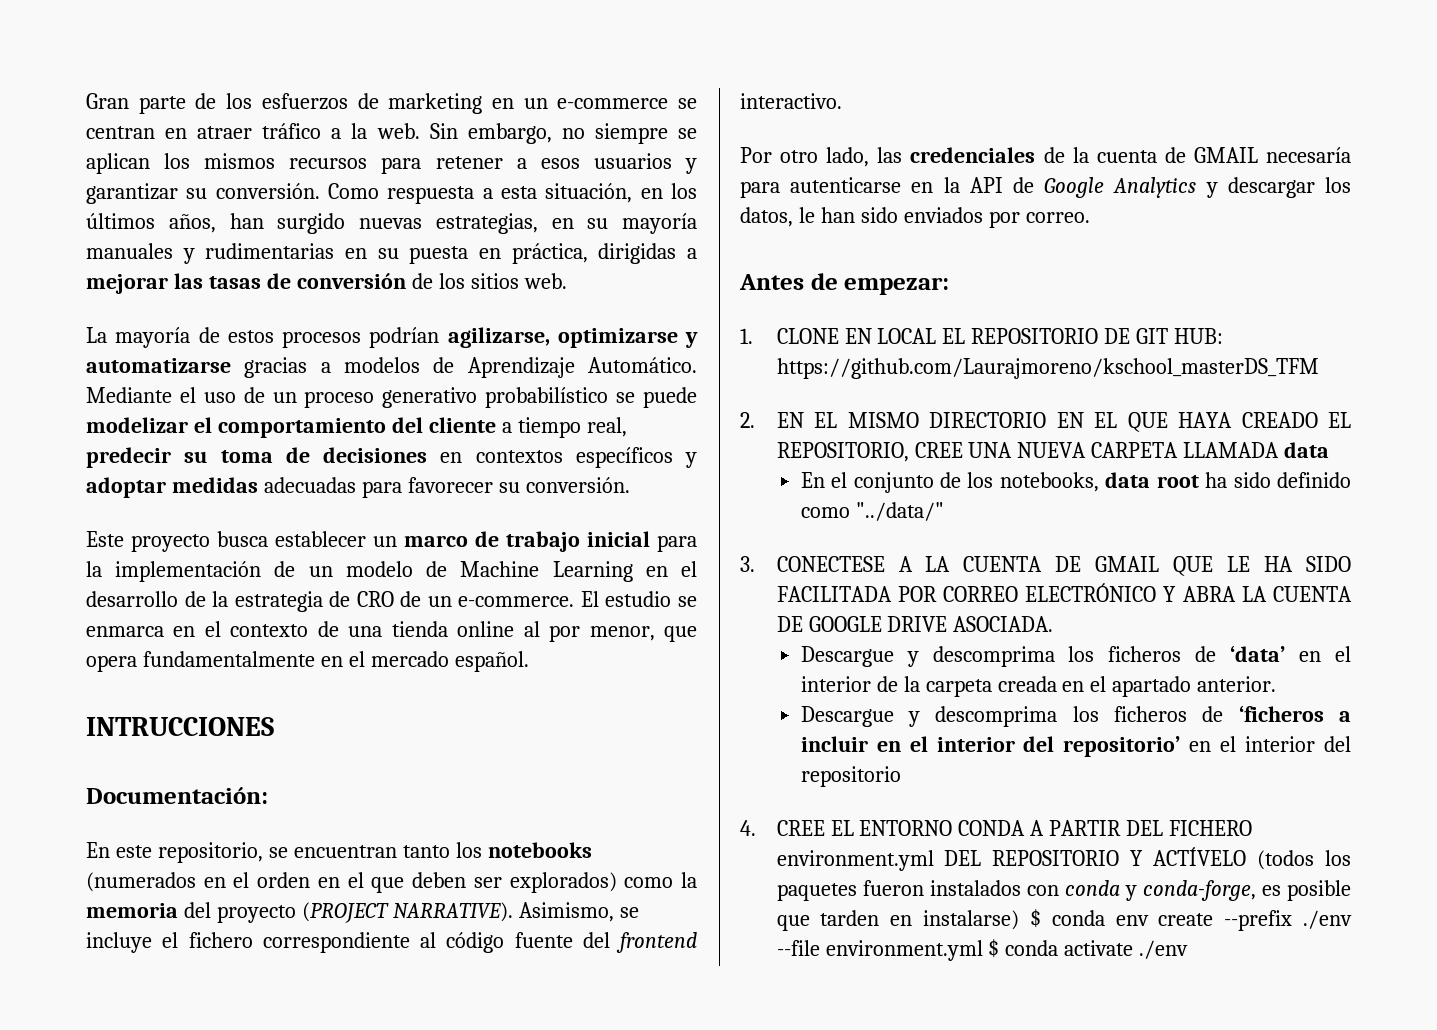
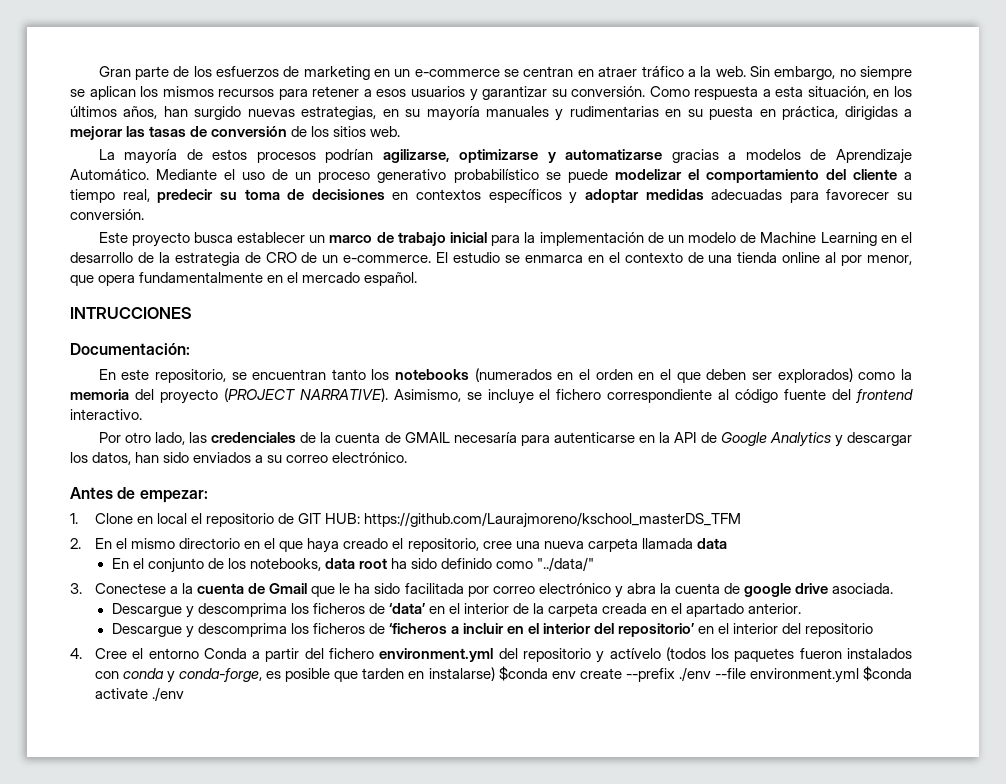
- Por otro lado, las credenciales de la cuenta de GMAIL necesaría para autenticarse en la API de Google Analytics y descargar los datos, le han sido enviados por correo.
+ Por otro lado, las credenciales de la cuenta de GMAIL necesaría para autenticarse en la API de Google Analytics y descargar los datos, han sido enviados a su correo electrónico.
- 1. CLONE EN LOCAL EL REPOSITORIO DE GIT HUB: https://github.com/Laurajmoreno/kschool_masterDS_TFM
- 2. EN EL MISMO DIRECTORIO EN EL QUE HAYA CREADO EL REPOSITORIO, CREE UNA NUEVA CARPETA LLAMADA data
+ 1. Clone en local el repositorio de GIT HUB: https://github.com/Laurajmoreno/kschool_masterDS_TFM
+ 2. En el mismo directorio en el que haya creado el repositorio, cree una nueva carpeta llamada data
- 3. CONECTESE A LA CUENTA DE GMAIL QUE LE HA SIDO FACILITADA POR CORREO ELECTRÓNICO Y ABRA LA CUENTA DE GOOGLE DRIVE ASOCIADA.
+ 3. Conectese a la cuenta de Gmail que le ha sido facilitada por correo electrónico y abra la cuenta de google drive asociada.
- 4. CREE EL ENTORNO CONDA A PARTIR DEL FICHERO environment.yml DEL REPOSITORIO Y ACTÍVELO (todos los paquetes fueron instalados con conda y conda-forge, es posible que tarden en instalarse) $ conda env create --prefix ./env --file environment.yml $ conda activate ./env
+ 4. Cree el entorno Conda a partir del fichero environment.yml del repositorio y actívelo (todos los paquetes fueron instalados con conda y conda-forge, es posible que tarden en instalarse) $conda env create --prefix ./env --file environment.yml $conda activate ./env

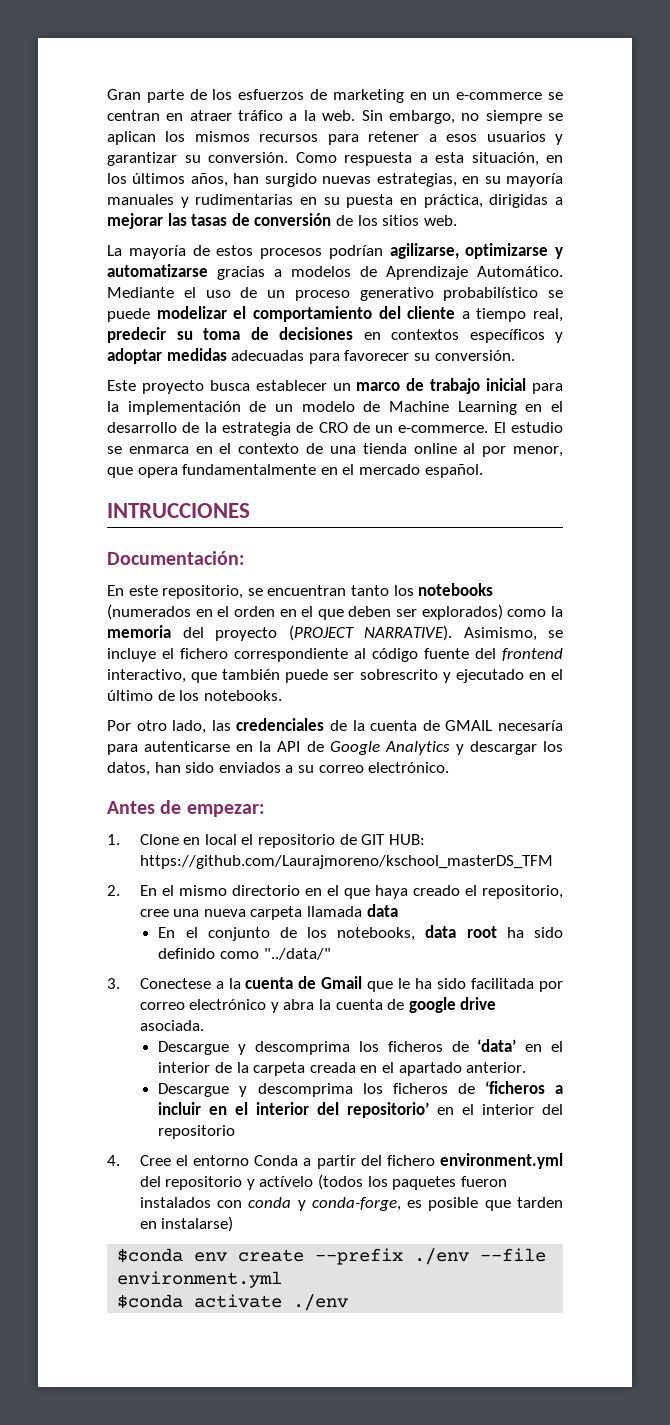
- Asimismo, se incluye el fichero correspondiente al código fuente del frontend interactivo.
+ Asimismo, se incluye el fichero correspondiente al código fuente del frontend interactivo, que también puede ser sobrescrito y ejecutado en el último de los notebooks.
- 4. Cree el entorno Conda a partir del fichero environment.yml del repositorio y actívelo (todos los paquetes fueron instalados con conda y conda-forge, es posible que tarden en instalarse) $conda env create --prefix ./env --file environment.yml $conda activate ./env
+ 4. Cree el entorno Conda a partir del fichero environment.yml del repositorio y actívelo (todos los paquetes fueron instalados con conda y conda-forge, es posible que tarden en instalarse)
+ $conda env create --prefix ./env --file environment.yml
+ $conda activate ./env

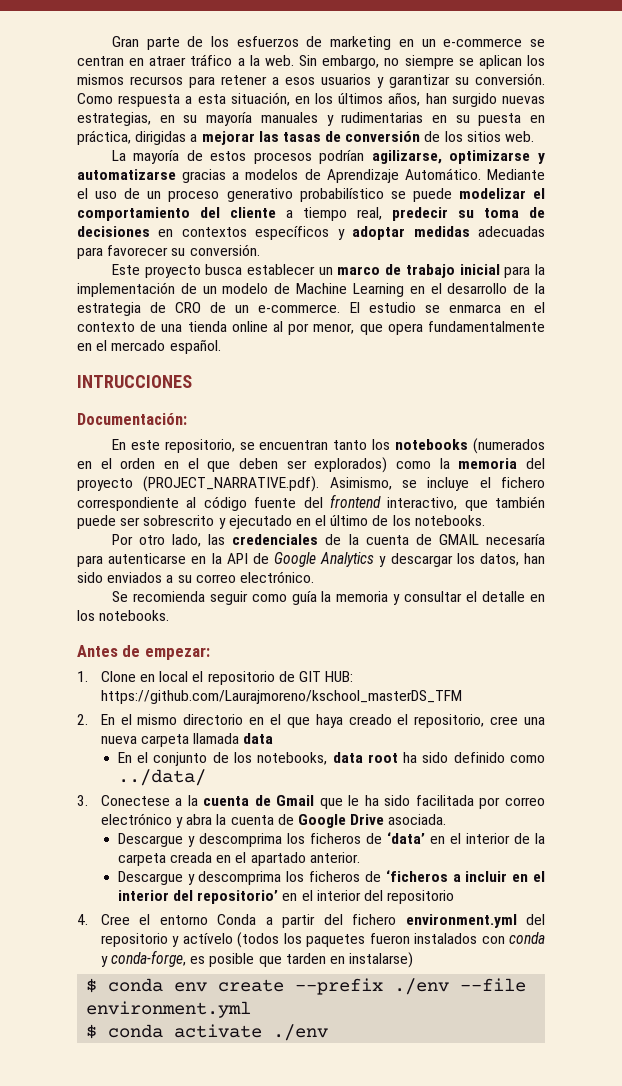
- En este repositorio, se encuentran tanto los notebooks (numerados en el orden en el que deben ser explorados) como la memoria del proyecto (PROJECT NARRATIVE). Asimismo, se incluye el fichero correspondiente al código fuente del frontend interactivo, que también puede ser sobrescrito y ejecutado en el último de los notebooks.
+ En este repositorio, se encuentran tanto los notebooks (numerados en el orden en el que deben ser explorados) como la memoria del proyecto (PROJECT_NARRATIVE.pdf). Asimismo, se incluye el fichero correspondiente al código fuente del frontend interactivo, que también puede ser sobrescrito y ejecutado en el último de los notebooks.
+ Se recomienda seguir como guía la memoria y consultar el detalle en los notebooks.
- En el conjunto de los notebooks, data root ha sido definido como "../data/"
+ En el conjunto de los notebooks, data root ha sido definido como ../data/
- 3. Conectese a la cuenta de Gmail que le ha sido facilitada por correo electrónico y abra la cuenta de google drive asociada.
+ 3. Conectese a la cuenta de Gmail que le ha sido facilitada por correo electrónico y abra la cuenta de Google Drive asociada.
- $conda env create --prefix ./env --file environment.yml
+ $ conda env create --prefix ./env --file environment.yml
- $conda activate ./env
+ $ conda activate ./env

